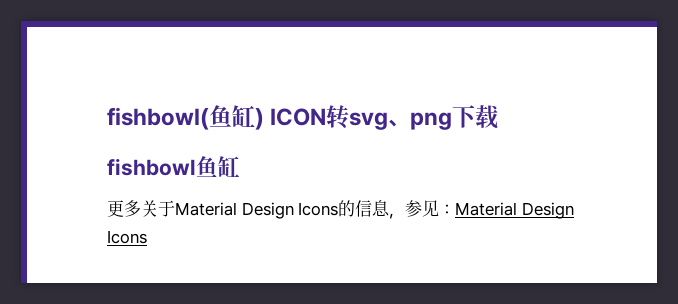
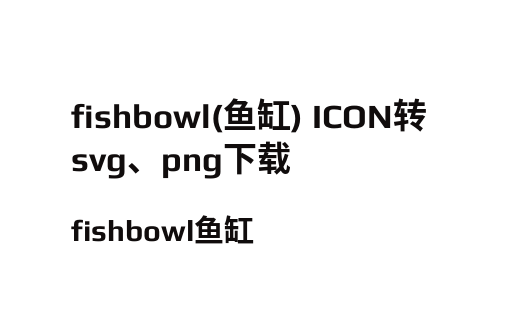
- 更多关于Material Design Icons的信息，参见：Material Design Icons

